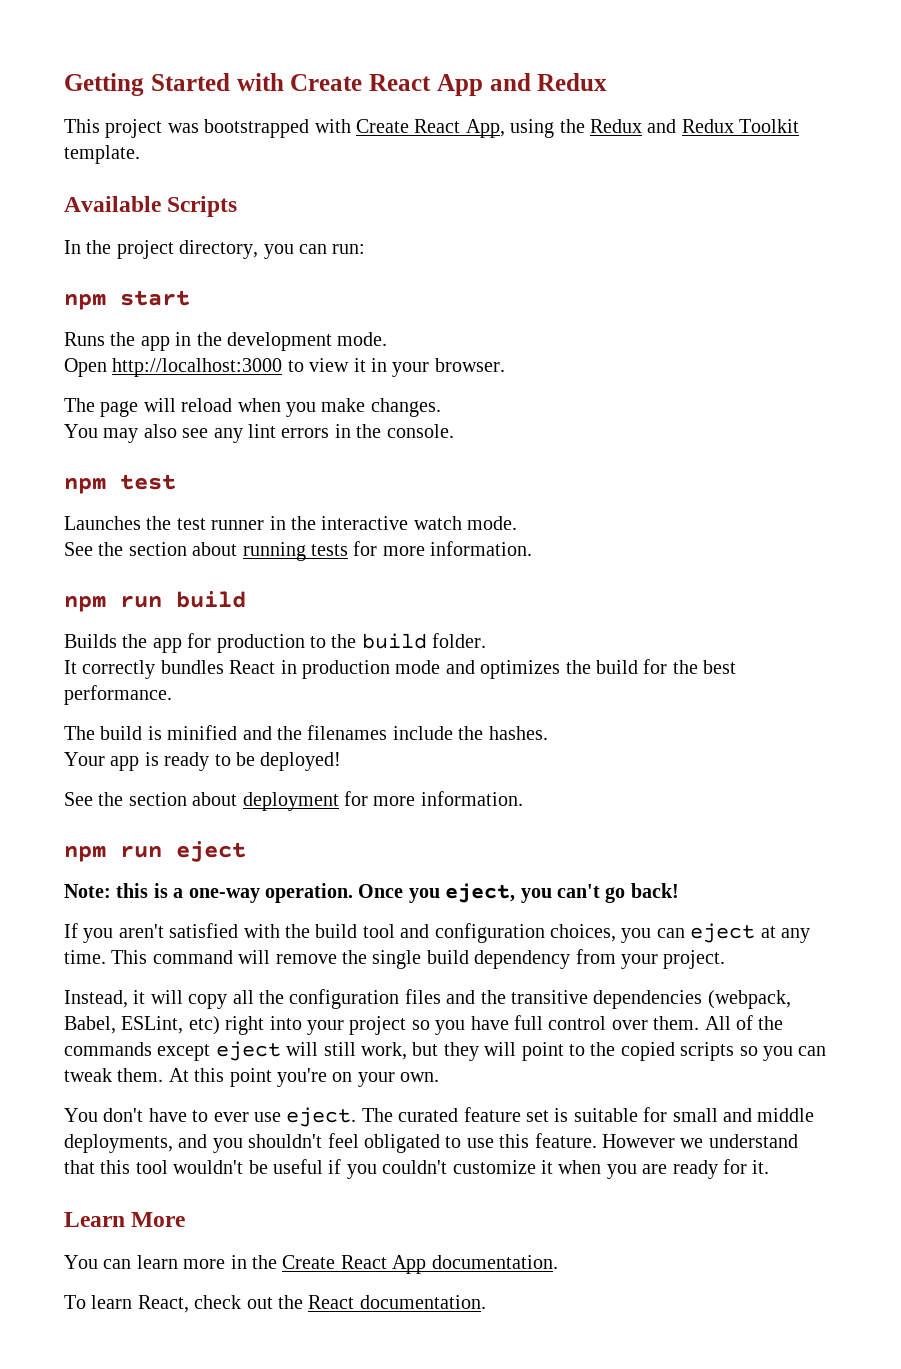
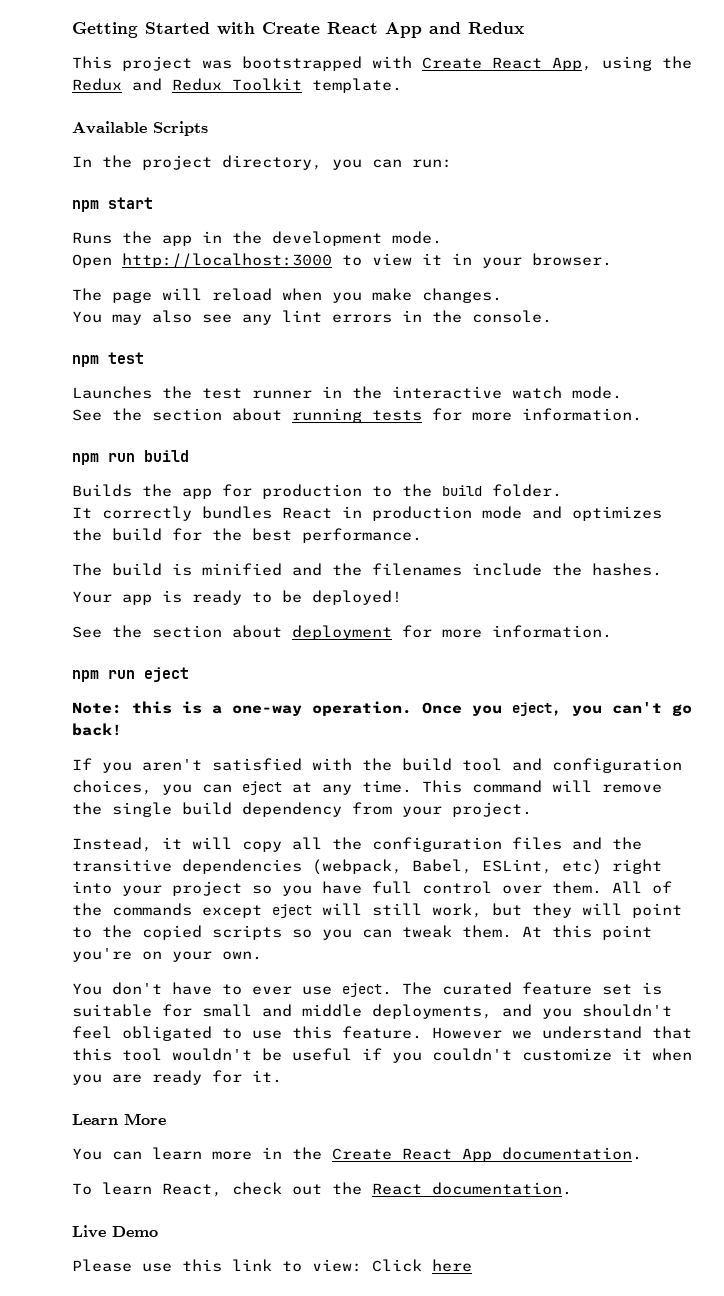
+ Live Demo
+ Please use this link to view: Click here

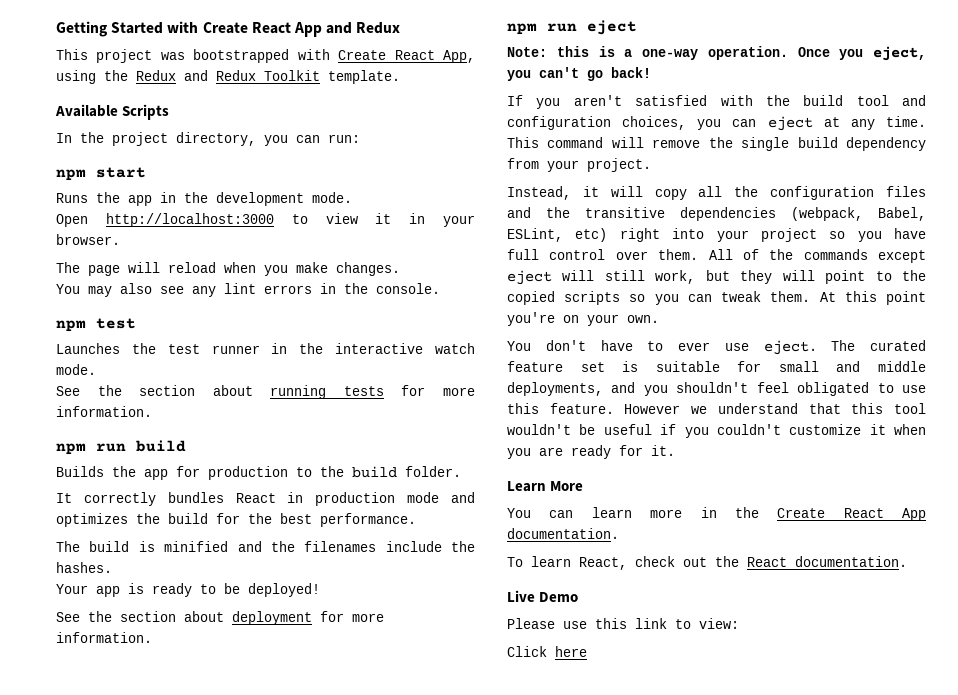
- Please use this link to view: Click here
+ Please use this link to view:
+ Click here

